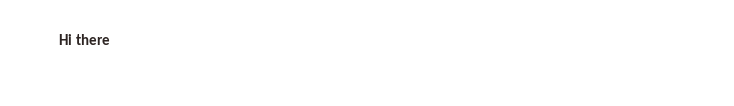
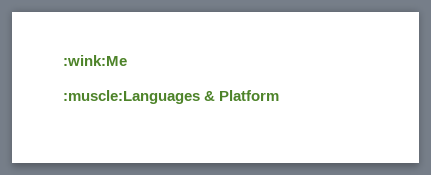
- Hi there
+ :wink:Me
+ :muscle:Languages & Platform

